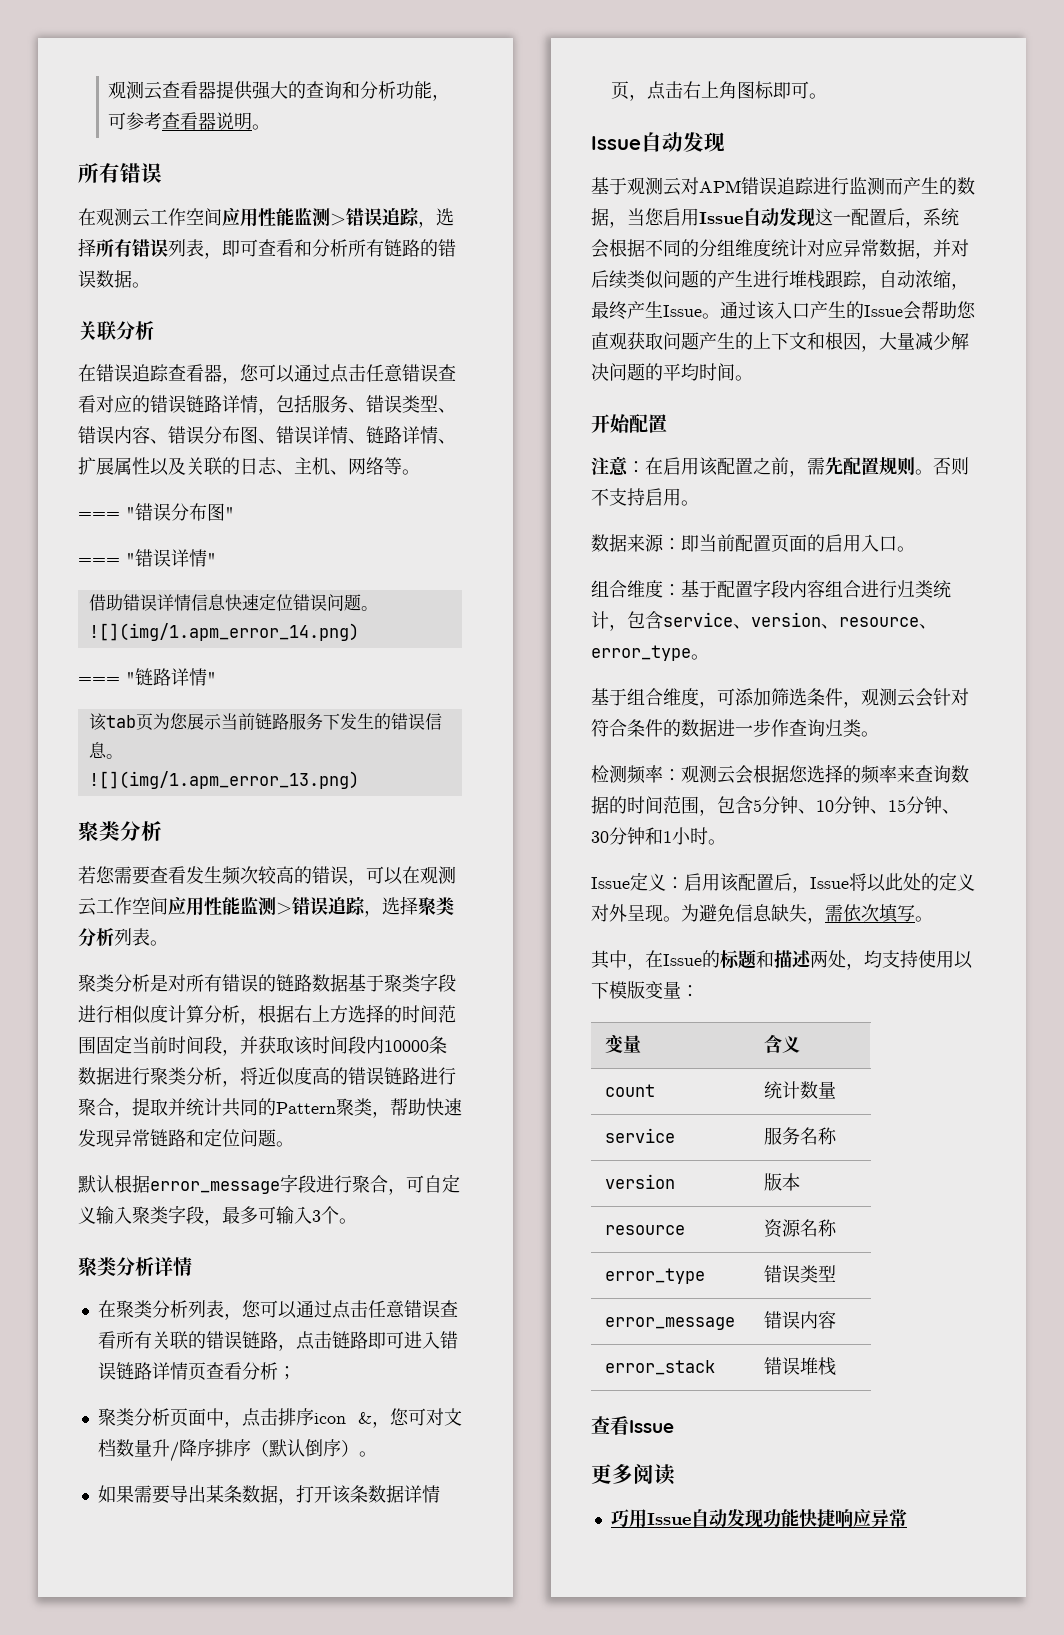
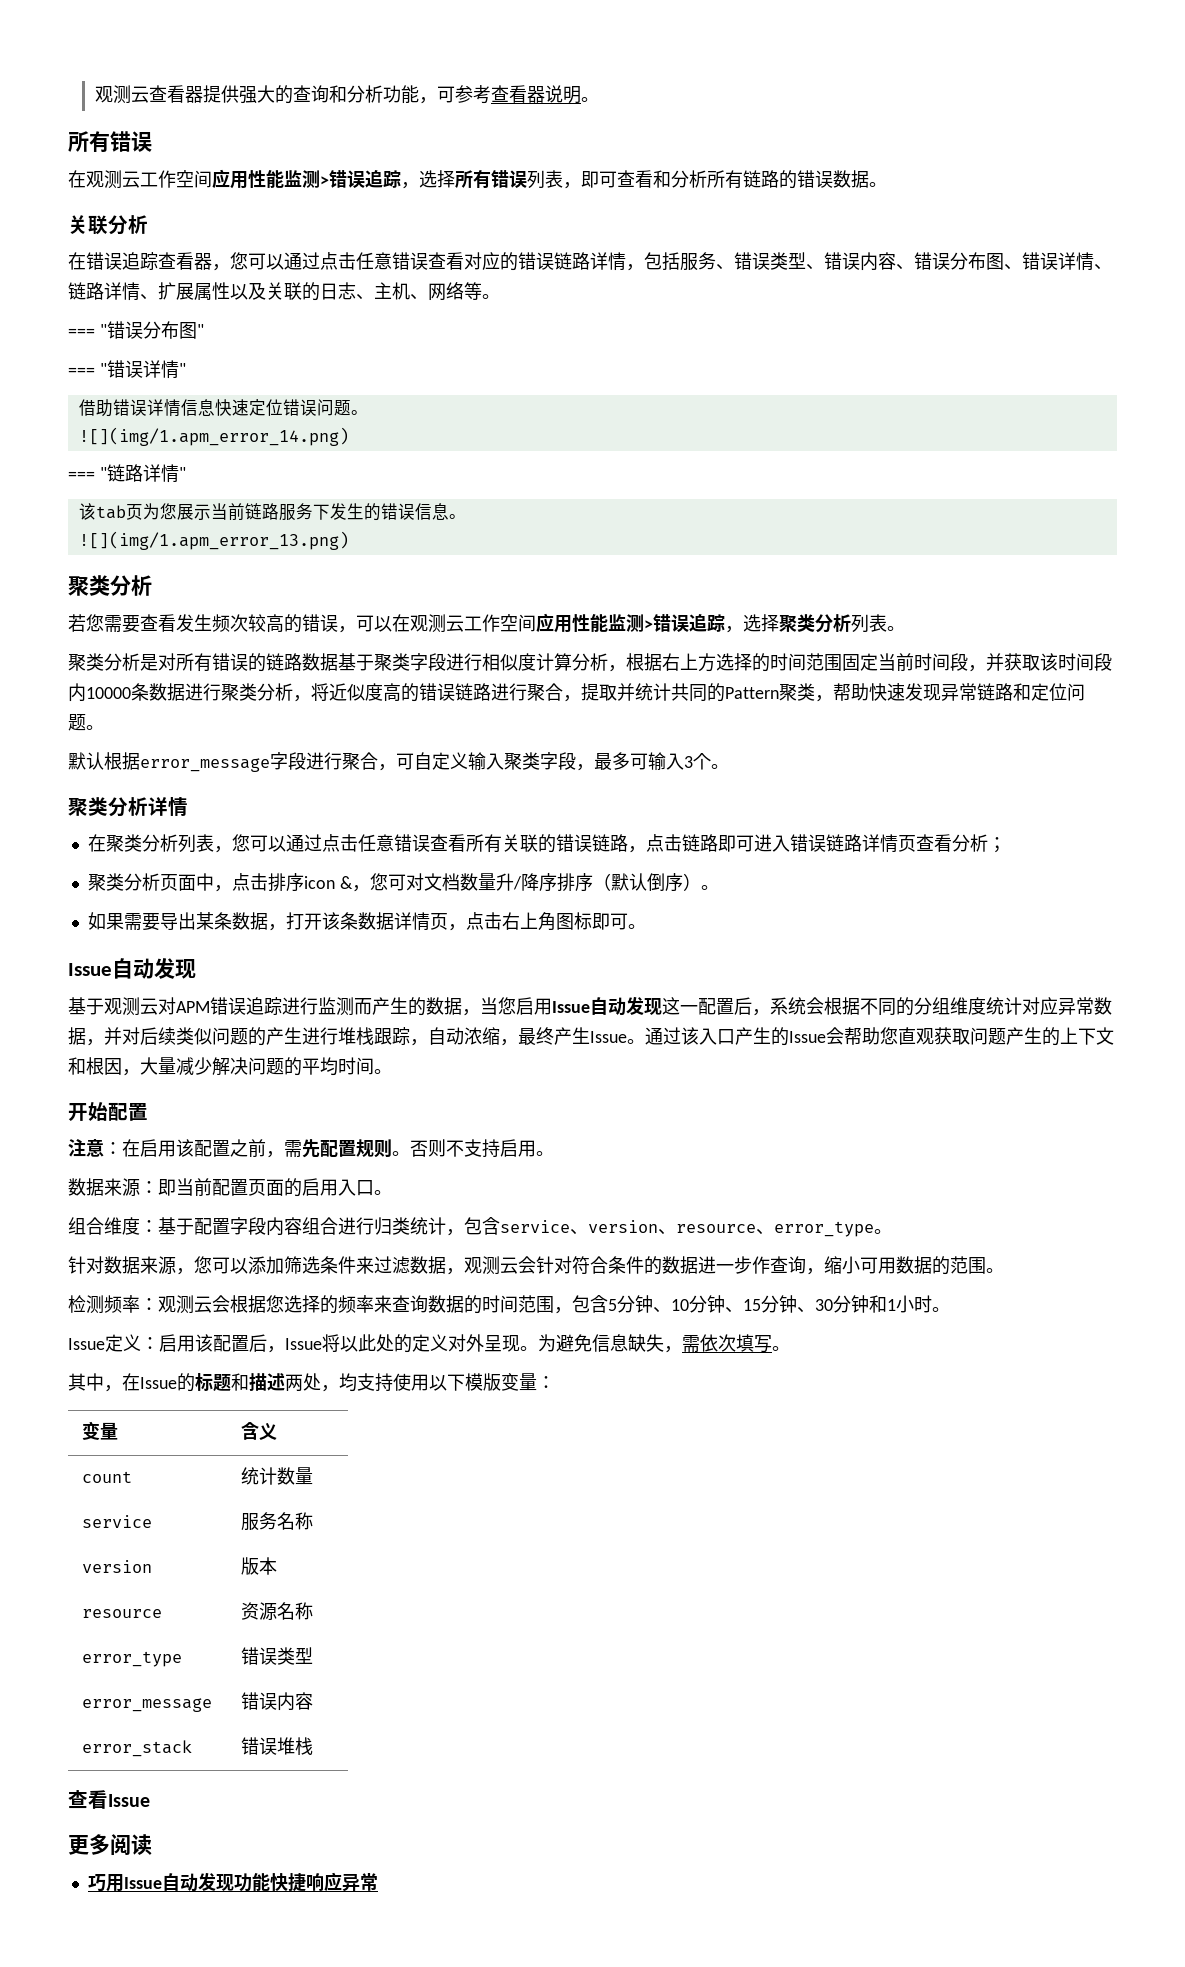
- 基于组合维度，可添加筛选条件，观测云会针对符合条件的数据进一步作查询归类。
+ 针对数据来源，您可以添加筛选条件来过滤数据，观测云会针对符合条件的数据进一步作查询，缩小可用数据的范围。

